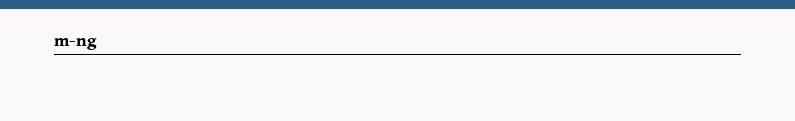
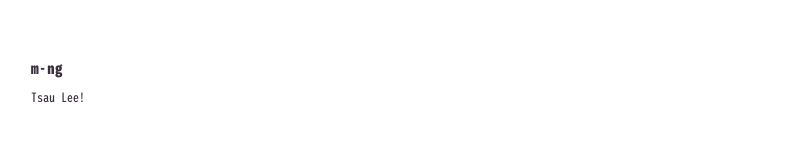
+ Tsau Lee!

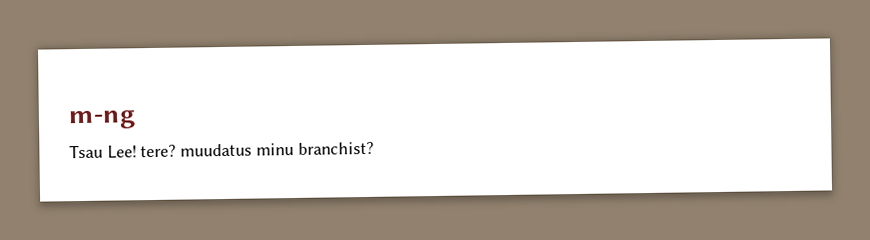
- Tsau Lee!
+ Tsau Lee! tere? muudatus minu branchist?

